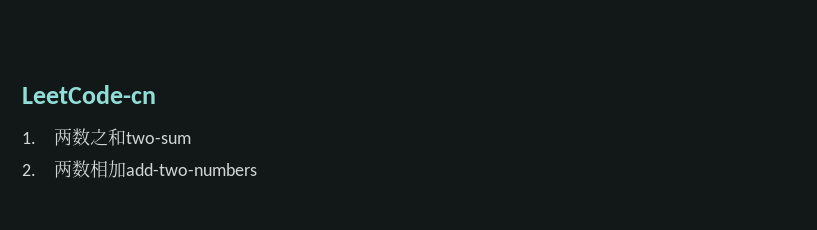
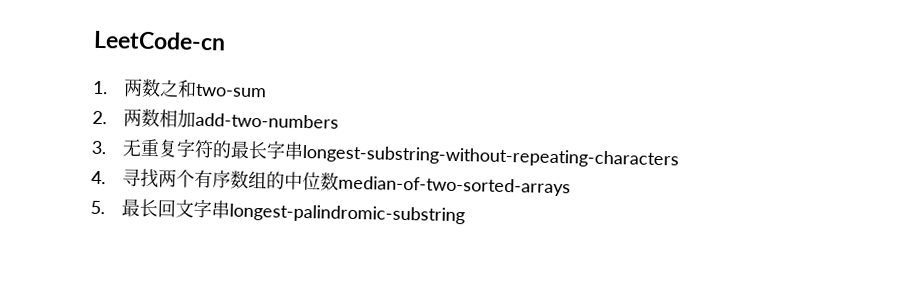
+ 3.无重复字符的最长字串longest-substring-without-repeating-characters
+ 4.寻找两个有序数组的中位数median-of-two-sorted-arrays
+ 5.最长回文字串longest-palindromic-substring

